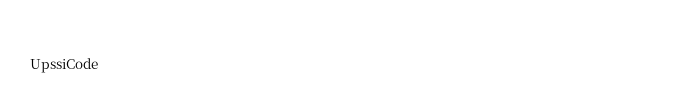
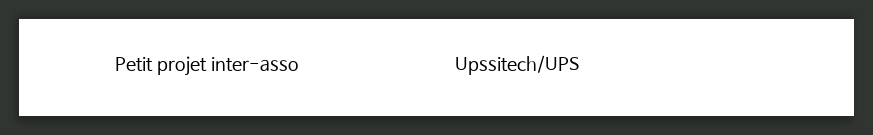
- UpssiCode
+ Petit projet inter-asso Upssitech/UPS

